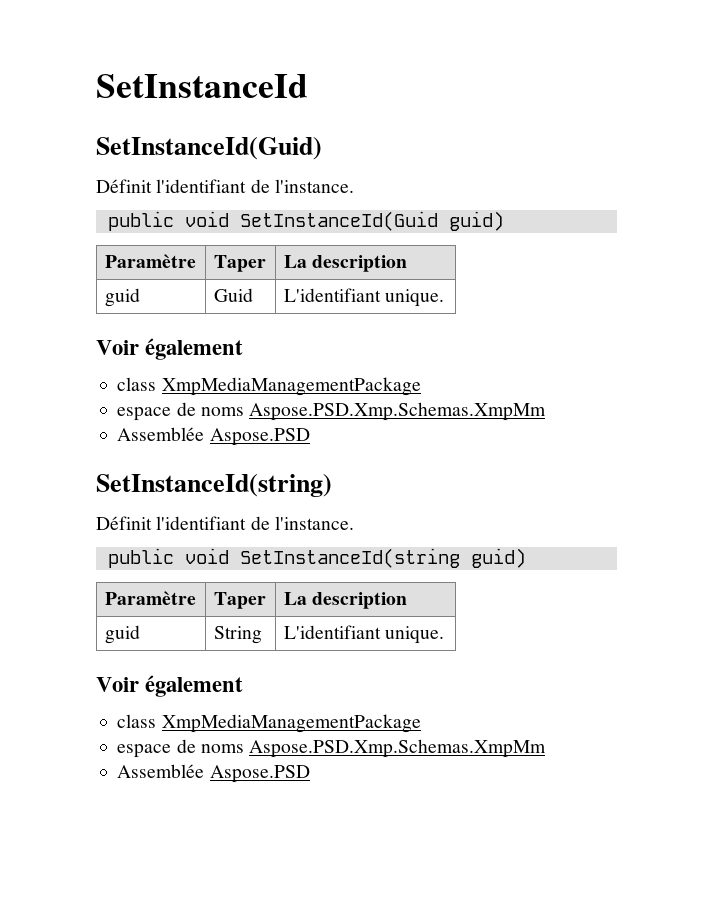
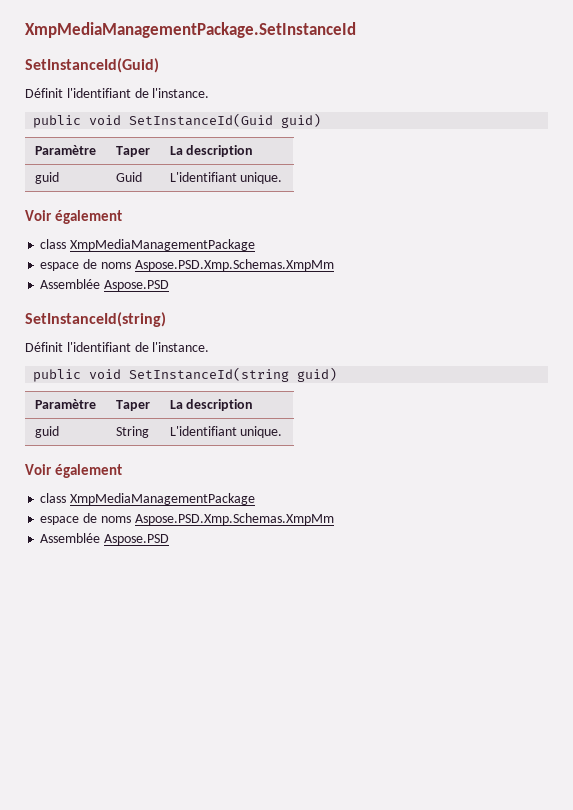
- SetInstanceId
+ XmpMediaManagementPackage.SetInstanceId

